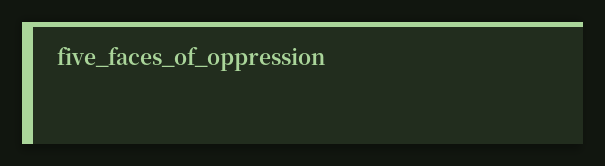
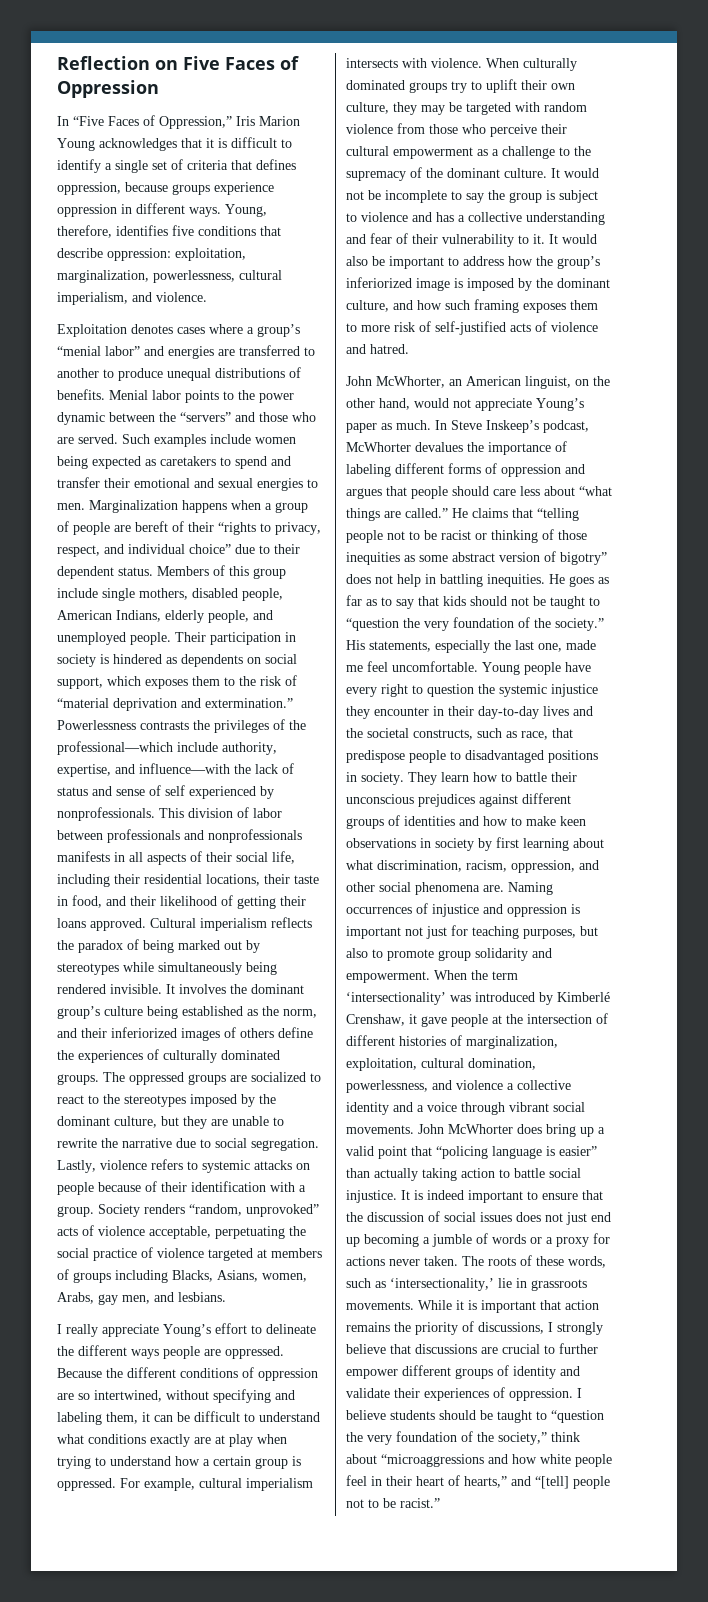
- five_faces_of_oppression
+ Reflection on Five Faces of Oppression
+ In “Five Faces of Oppression,” Iris Marion Young acknowledges that it is difficult to identify a single set of criteria that defines oppression, because groups experience oppression in different ways. Young, therefore, identifies five conditions that describe oppression: exploitation, marginalization, powerlessness, cultural imperialism, and violence.
+ Exploitation denotes cases where a group’s “menial labor” and energies are transferred to another to produce unequal distributions of benefits. Menial labor points to the power dynamic between the “servers” and those who are served. Such examples include women being expected as caretakers to spend and transfer their emotional and sexual energies to men. Marginalization happens when a group of people are bereft of their “rights to privacy, respect, and individual choice” due to their dependent status. Members of this group include single mothers, disabled people, American Indians, elderly people, and unemployed people. Their participation in society is hindered as dependents on social support, which exposes them to the risk of “material deprivation and extermination.” Powerlessness contrasts the privileges of the professional—which include authority, expertise, and influence—with the lack of status and sense of self experienced by nonprofessionals. This division of labor between professionals and nonprofessionals manifests in all aspects of their social life, including their residential locations, their taste in food, and their likelihood of getting their loans approved. Cultural imperialism reflects the paradox of being marked out by stereotypes while simultaneously being rendered invisible. It involves the dominant group’s culture being established as the norm, and their inferiorized images of others define the experiences of culturally dominated groups. The oppressed groups are socialized to react to the stereotypes imposed by the dominant culture, but they are unable to rewrite the narrative due to social segregation. Lastly, violence refers to systemic attacks on people because of their identification with a group. Society renders “random, unprovoked” acts of violence acceptable, perpetuating the social practice of violence targeted at members of groups including Blacks, Asians, women, Arabs, gay men, and lesbians.
+ I really appreciate Young’s effort to delineate the different ways people are oppressed. Because the different conditions of oppression are so intertwined, without specifying and labeling them, it can be difficult to understand what conditions exactly are at play when trying to understand how a certain group is oppressed. For example, cultural imperialism intersects with violence. When culturally dominated groups try to uplift their own culture, they may be targeted with random violence from those who perceive their cultural empowerment as a challenge to the supremacy of the dominant culture. It would not be incomplete to say the group is subject to violence and has a collective understanding and fear of their vulnerability to it. It would also be important to address how the group’s inferiorized image is imposed by the dominant culture, and how such framing exposes them to more risk of self-justified acts of violence and hatred.
+ John McWhorter, an American linguist, on the other hand, would not appreciate Young’s paper as much. In Steve Inskeep’s podcast, McWhorter devalues the importance of labeling different forms of oppression and argues that people should care less about “what things are called.” He claims that “telling people not to be racist or thinking of those inequities as some abstract version of bigotry” does not help in battling inequities. He goes as far as to say that kids should not be taught to “question the very foundation of the society.” His statements, especially the last one, made me feel uncomfortable. Young people have every right to question the systemic injustice they encounter in their day-to-day lives and the societal constructs, such as race, that predispose people to disadvantaged positions in society. They learn how to battle their unconscious prejudices against different groups of identities and how to make keen observations in society by first learning about what discrimination, racism, oppression, and other social phenomena are. Naming occurrences of injustice and oppression is important not just for teaching purposes, but also to promote group solidarity and empowerment. When the term ‘intersectionality’ was introduced by Kimberlé Crenshaw, it gave people at the intersection of different histories of marginalization, exploitation, cultural domination, powerlessness, and violence a collective identity and a voice through vibrant social movements. John McWhorter does bring up a valid point that “policing language is easier” than actually taking action to battle social injustice. It is indeed important to ensure that the discussion of social issues does not just end up becoming a jumble of words or a proxy for actions never taken. The roots of these words, such as ‘intersectionality,’ lie in grassroots movements. While it is important that action remains the priority of discussions, I strongly believe that discussions are crucial to further empower different groups of identity and validate their experiences of oppression. I believe students should be taught to “question the very foundation of the society,” think about “microaggressions and how white people feel in their heart of hearts,” and “[tell] people not to be racist.”

